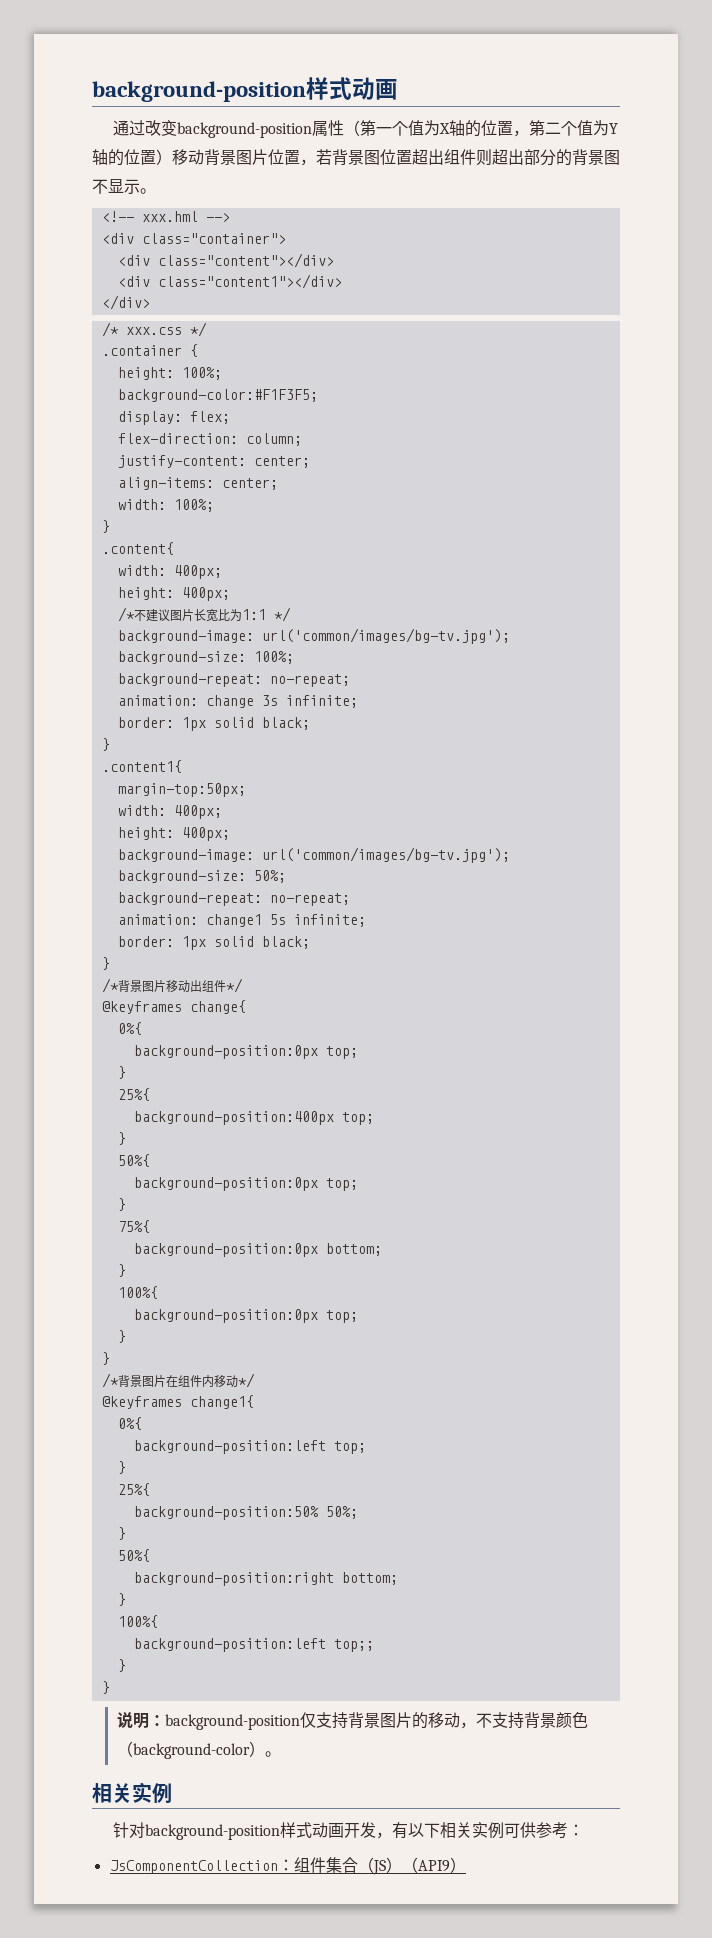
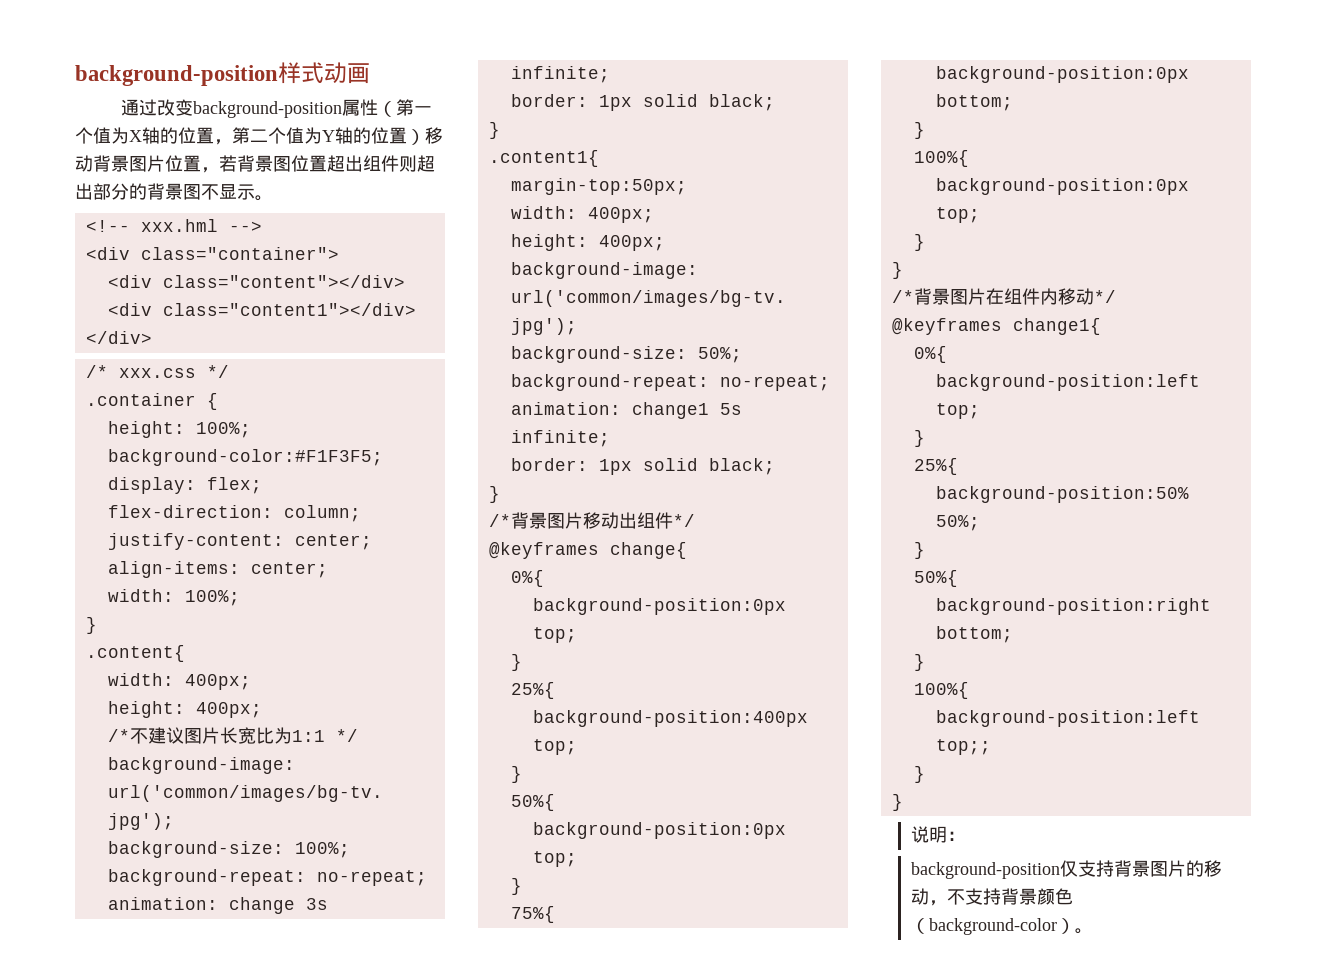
- 说明：background-position仅支持背景图片的移动，不支持背景颜色（background-color）。
- 相关实例
- 针对background-position样式动画开发，有以下相关实例可供参考：
- JsComponentCollection：组件集合（JS）（API9）
+ 说明：
+ background-position仅支持背景图片的移动，不支持背景颜色（background-color）。

